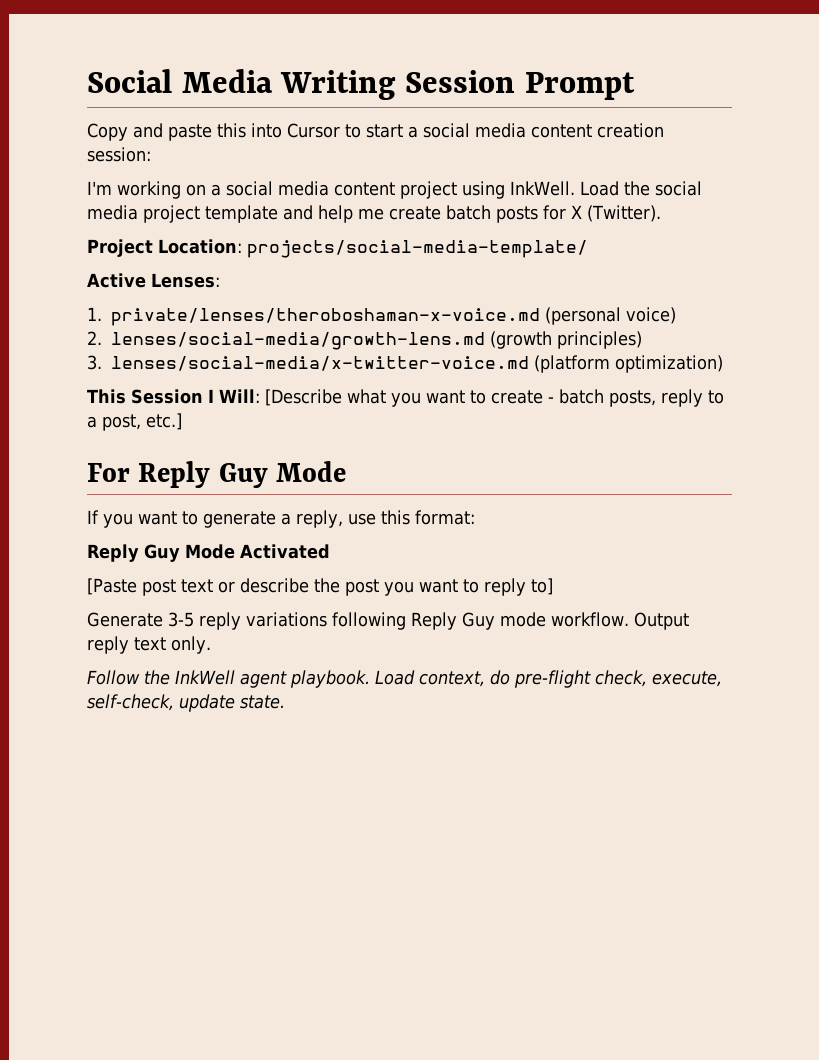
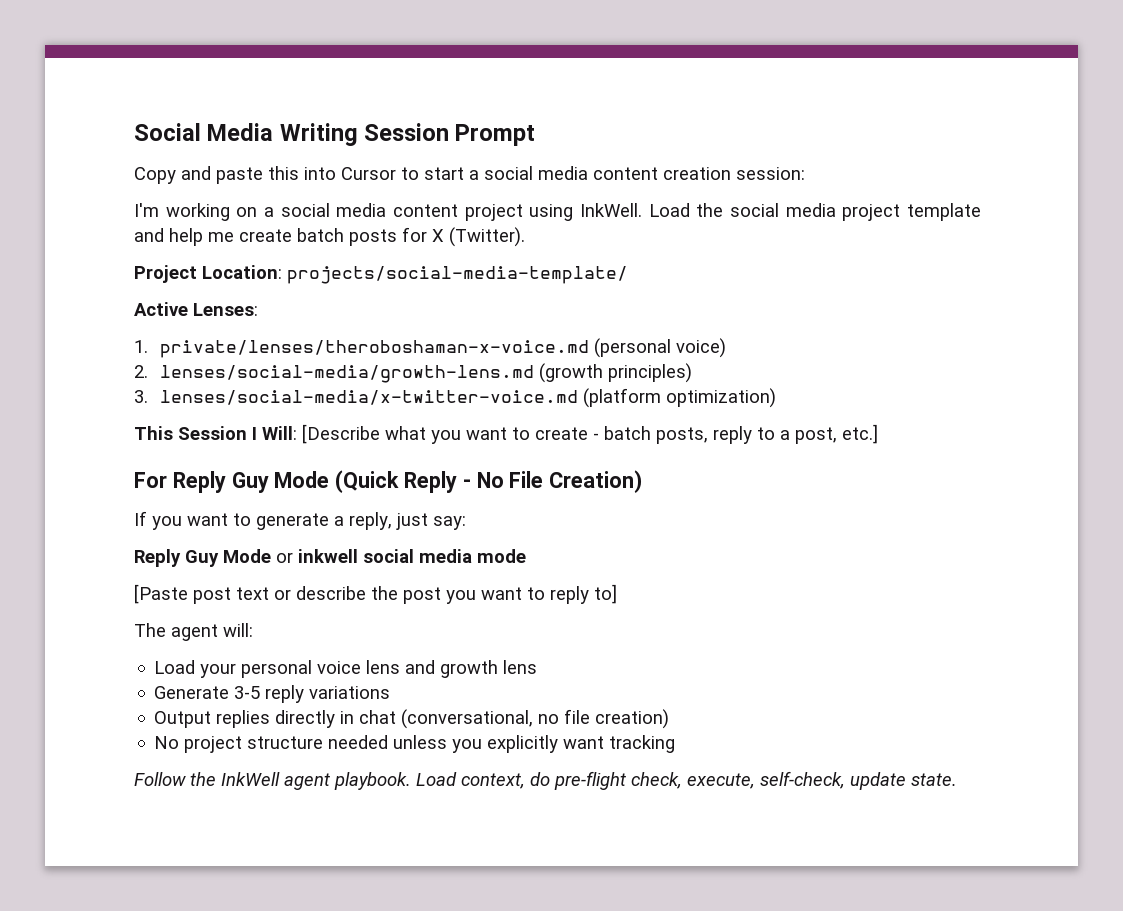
- For Reply Guy Mode
+ For Reply Guy Mode (Quick Reply - No File Creation)
- If you want to generate a reply, use this format:
- Reply Guy Mode Activated
+ If you want to generate a reply, just say:
+ Reply Guy Mode or inkwell social media mode
- Generate 3-5 reply variations following Reply Guy mode workflow. Output reply text only.
+ The agent will:
+ Load your personal voice lens and growth lens
+ Generate 3-5 reply variations
+ Output replies directly in chat (conversational, no file creation)
+ No project structure needed unless you explicitly want tracking

